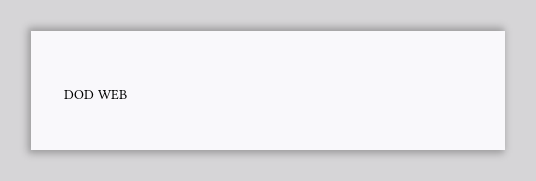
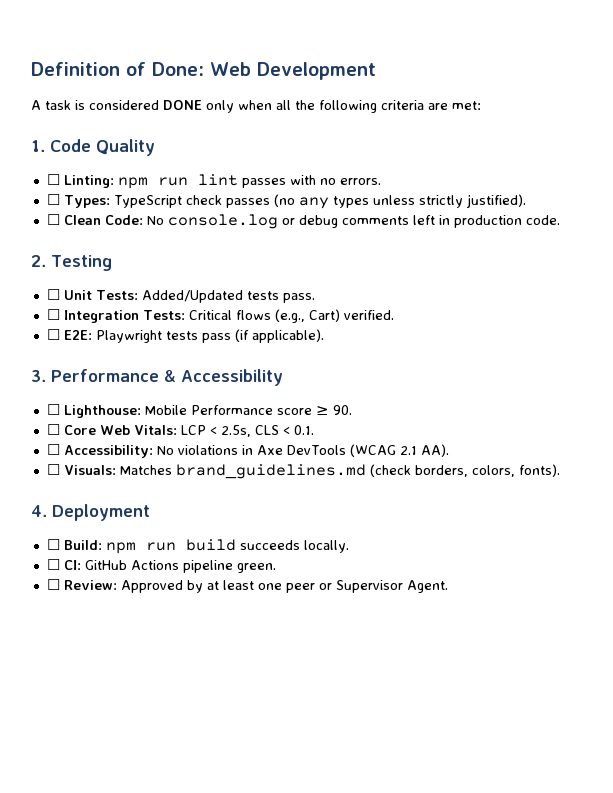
- DOD WEB
+ Definition of Done: Web Development
+ A task is considered DONE only when all the following criteria are met:
+ 1. Code Quality
+ ☐ Linting: npm run lint passes with no errors.
+ ☐ Types: TypeScript check passes (no any types unless strictly justified).
+ ☐ Clean Code: No console.log or debug comments left in production code.
+ 2. Testing
+ ☐ Unit Tests: Added/Updated tests pass.
+ ☐ Integration Tests: Critical flows (e.g., Cart) verified.
+ ☐ E2E: Playwright tests pass (if applicable).
+ 3. Performance & Accessibility
+ ☐ Lighthouse: Mobile Performance score ≥ 90.
+ ☐ Core Web Vitals: LCP < 2.5s, CLS < 0.1.
+ ☐ Accessibility: No violations in Axe DevTools (WCAG 2.1 AA).
+ ☐ Visuals: Matches brand_guidelines.md (check borders, colors, fonts).
+ 4. Deployment
+ ☐ Build: npm run build succeeds locally.
+ ☐ CI: GitHub Actions pipeline green.
+ ☐ Review: Approved by at least one peer or Supervisor Agent.

